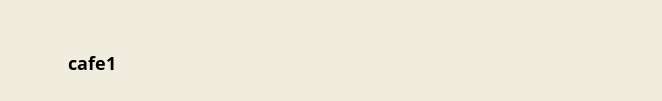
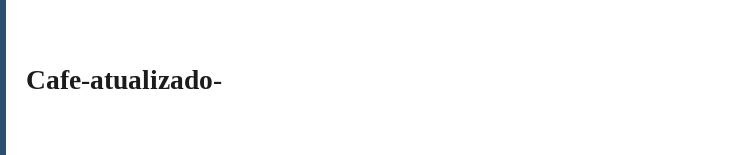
- cafe1
+ Cafe-atualizado-

